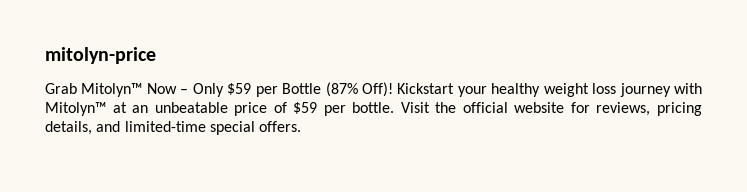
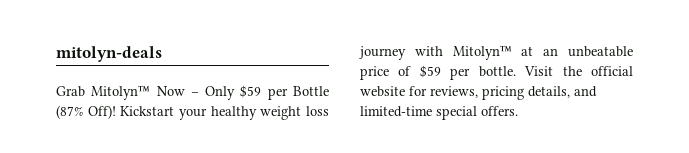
- mitolyn-price
+ mitolyn-deals

